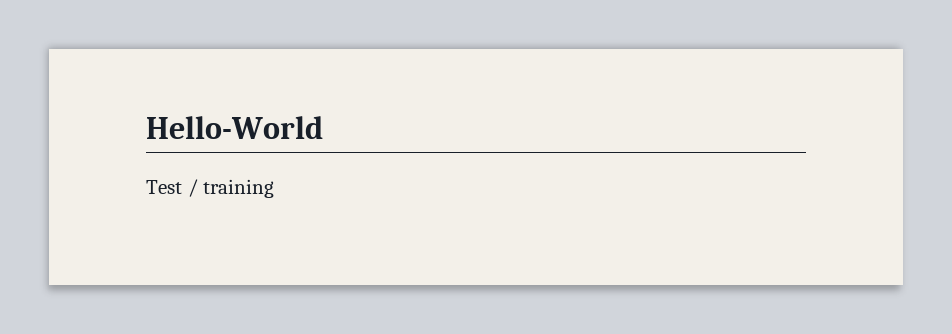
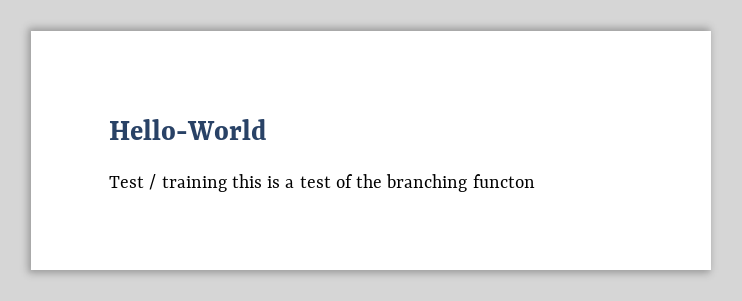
- Test / training
+ Test / training this is a test of the branching functon

